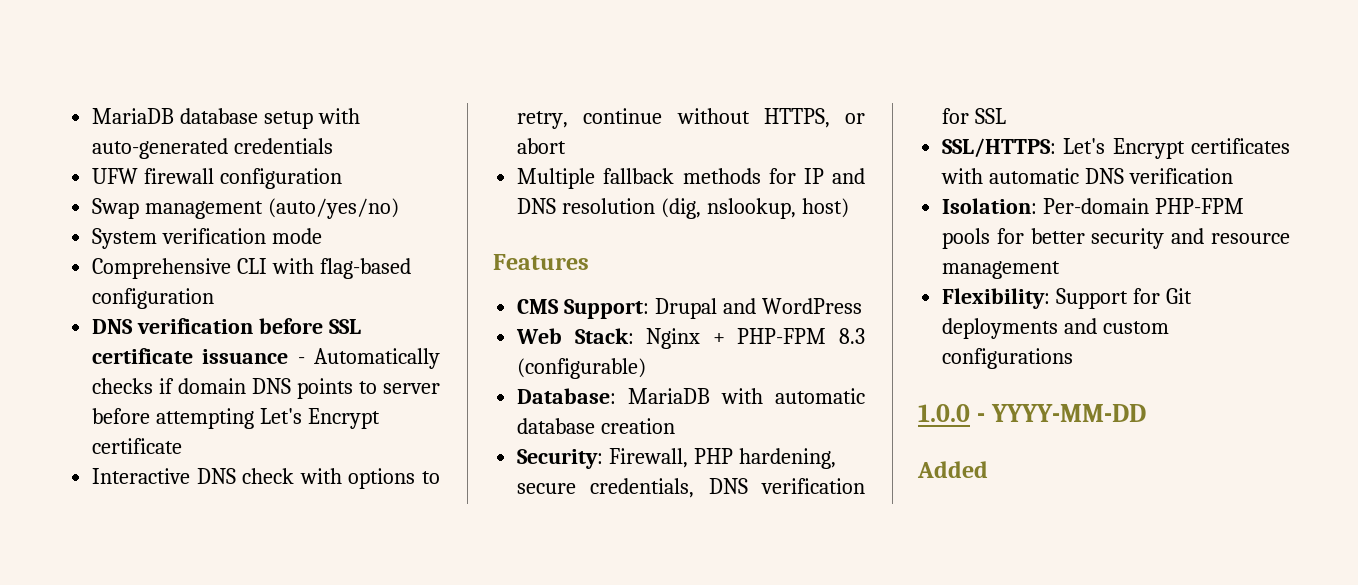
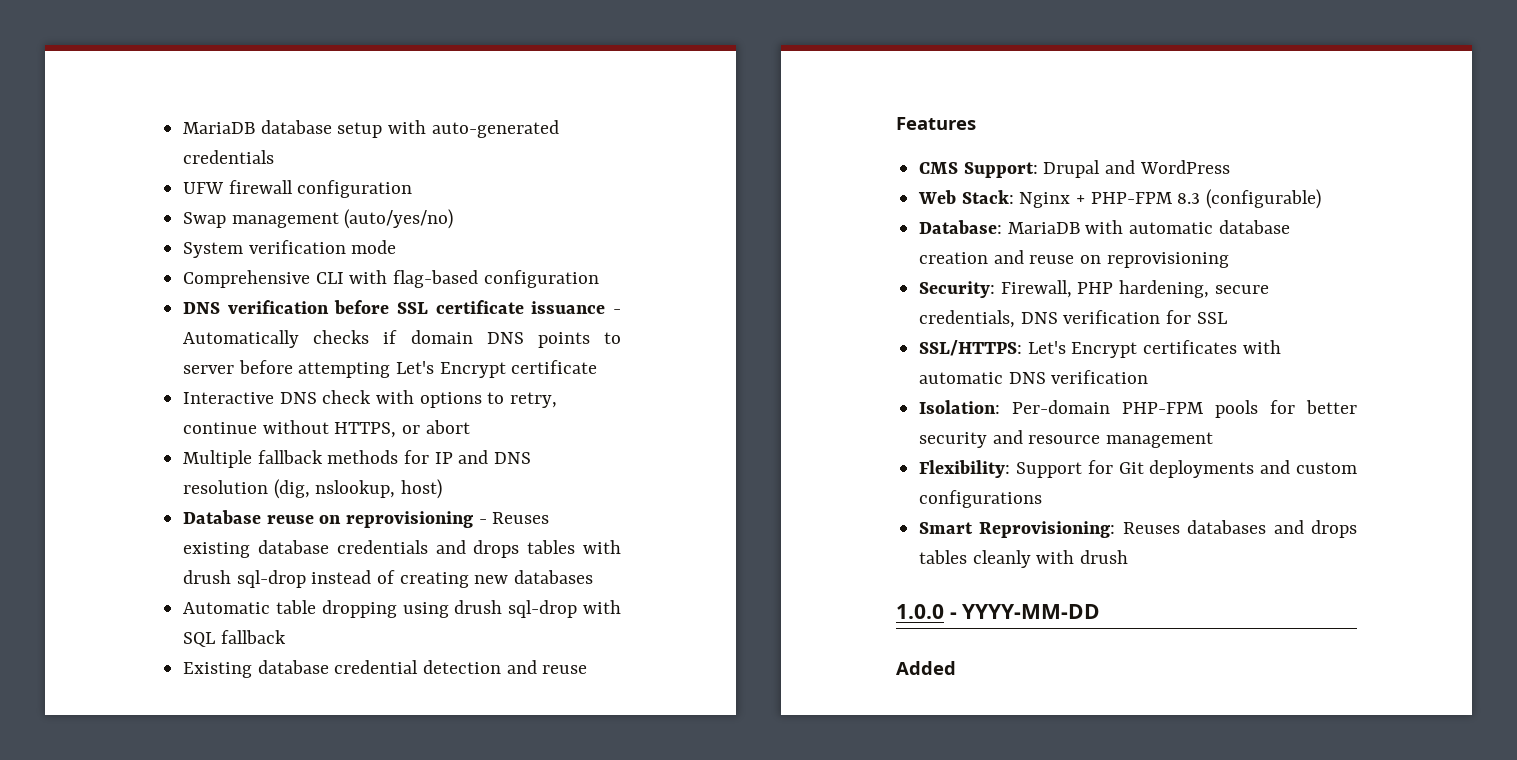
+ Database reuse on reprovisioning - Reuses existing database credentials and drops tables with drush sql-drop instead of creating new databases
+ Automatic table dropping using drush sql-drop with SQL fallback
+ Existing database credential detection and reuse
- Database: MariaDB with automatic database creation
+ Database: MariaDB with automatic database creation and reuse on reprovisioning
+ Smart Reprovisioning: Reuses databases and drops tables cleanly with drush

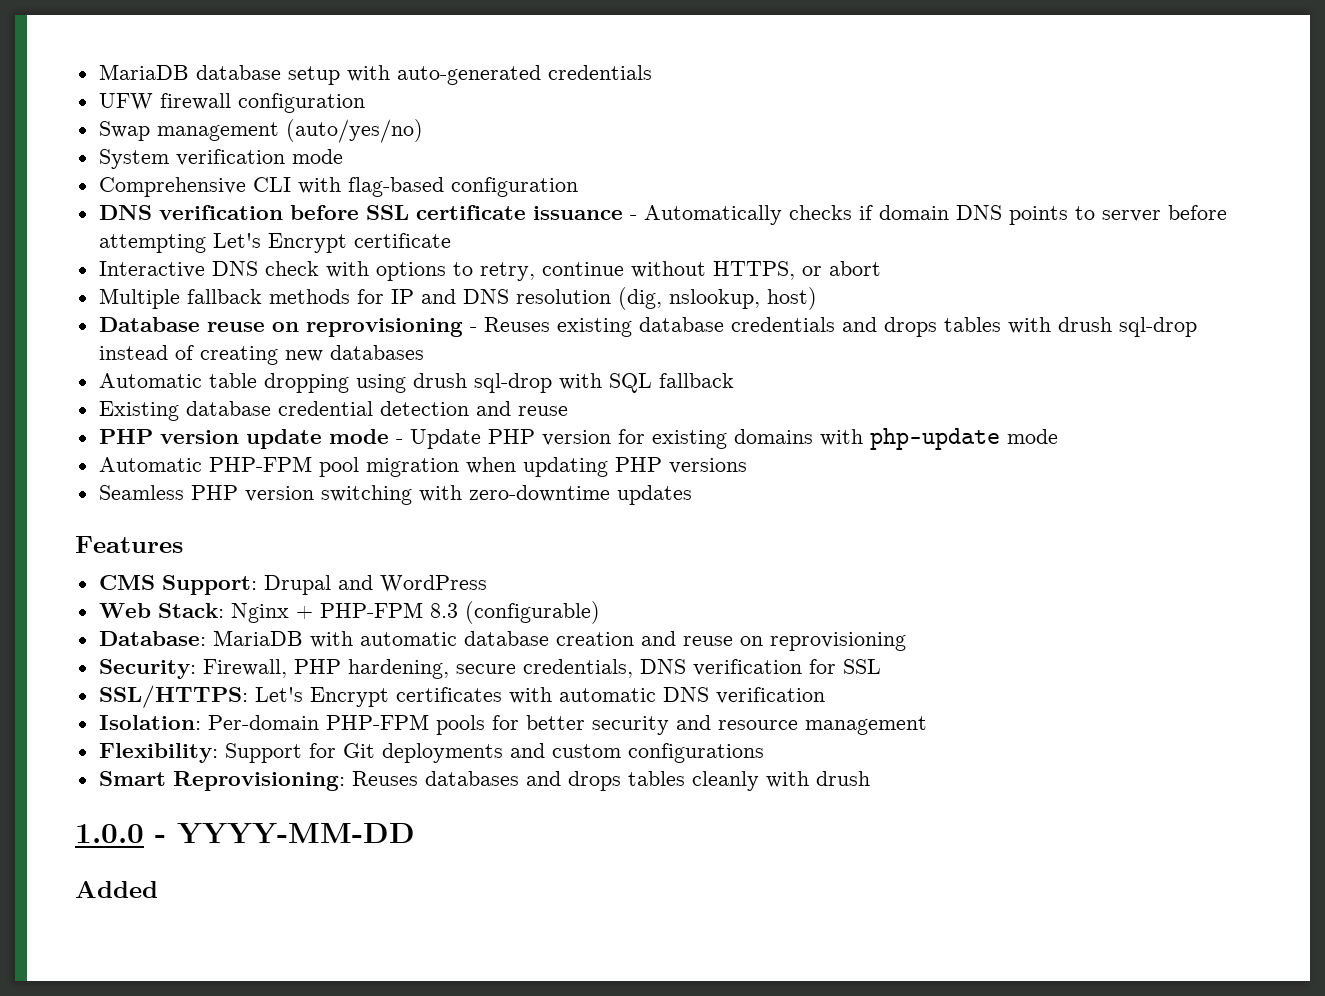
+ PHP version update mode - Update PHP version for existing domains with php-update mode
+ Automatic PHP-FPM pool migration when updating PHP versions
+ Seamless PHP version switching with zero-downtime updates

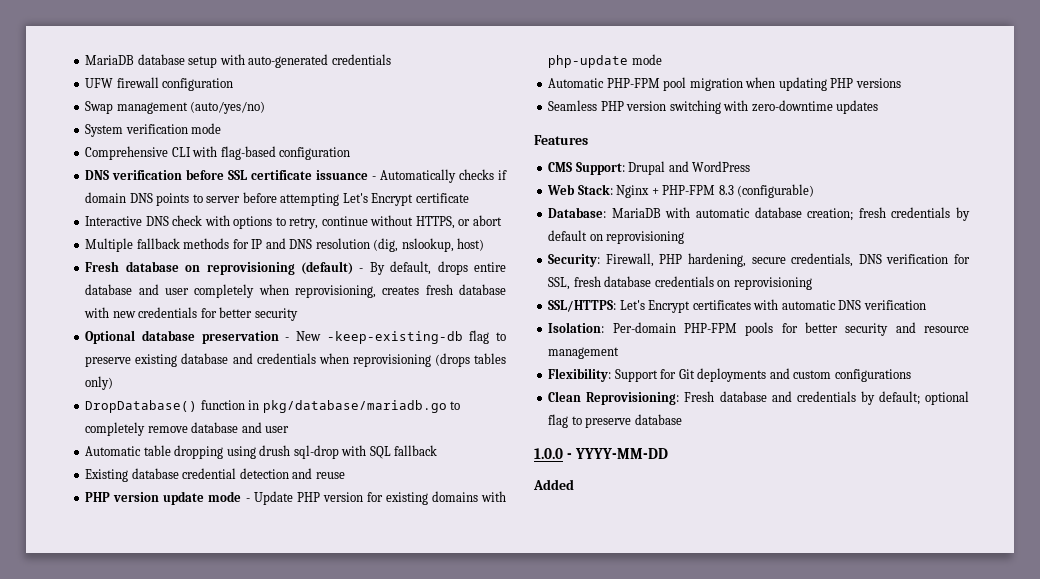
- Database reuse on reprovisioning - Reuses existing database credentials and drops tables with drush sql-drop instead of creating new databases
+ Fresh database on reprovisioning (default) - By default, drops entire database and user completely when reprovisioning, creates fresh database with new credentials for better security
+ Optional database preservation - New -keep-existing-db flag to preserve existing database and credentials when reprovisioning (drops tables only)
+ DropDatabase() function in pkg/database/mariadb.go to completely remove database and user
- Database: MariaDB with automatic database creation and reuse on reprovisioning
+ Database: MariaDB with automatic database creation; fresh credentials by default on reprovisioning
- Security: Firewall, PHP hardening, secure credentials, DNS verification for SSL
+ Security: Firewall, PHP hardening, secure credentials, DNS verification for SSL, fresh database credentials on reprovisioning
- Smart Reprovisioning: Reuses databases and drops tables cleanly with drush
+ Clean Reprovisioning: Fresh database and credentials by default; optional flag to preserve database

